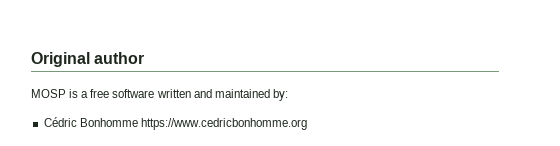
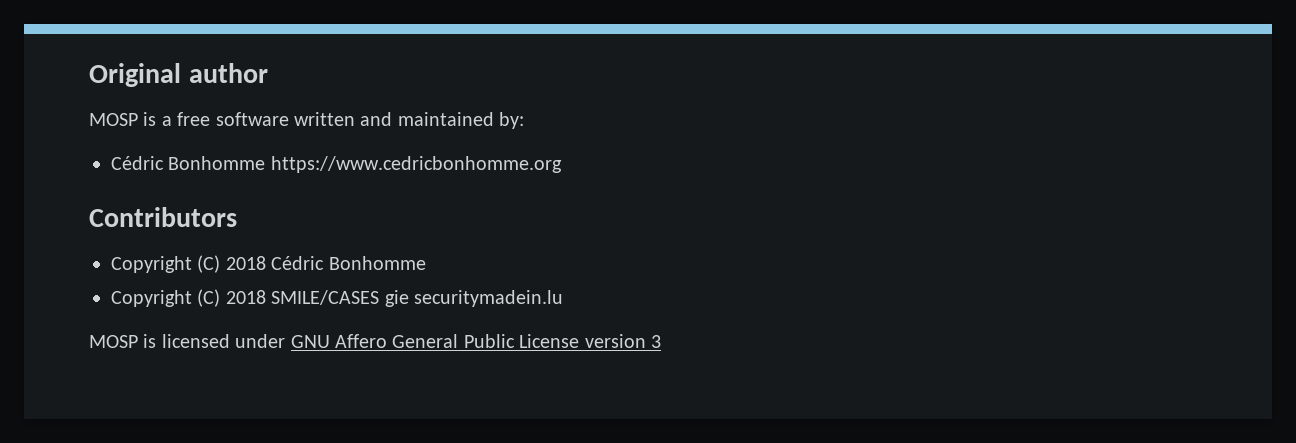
+ Contributors
+ Copyright (C) 2018 Cédric Bonhomme
+ Copyright (C) 2018 SMILE/CASES gie securitymadein.lu
+ MOSP is licensed under GNU Affero General Public License version 3

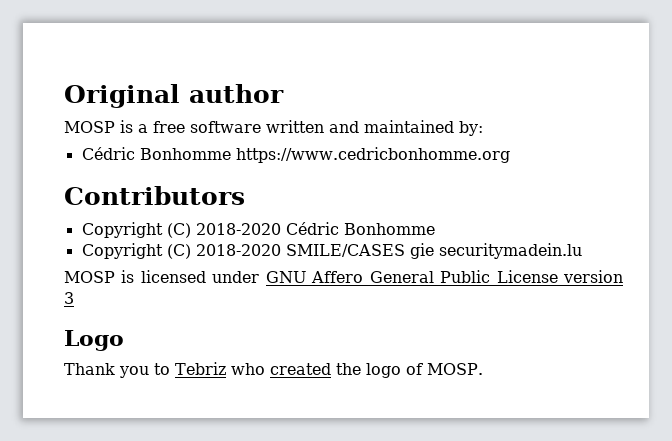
- Copyright (C) 2018 Cédric Bonhomme
+ Copyright (C) 2018-2020 Cédric Bonhomme
- Copyright (C) 2018 SMILE/CASES gie securitymadein.lu
+ Copyright (C) 2018-2020 SMILE/CASES gie securitymadein.lu
+ Logo
+ Thank you to Tebriz who created the logo of MOSP.

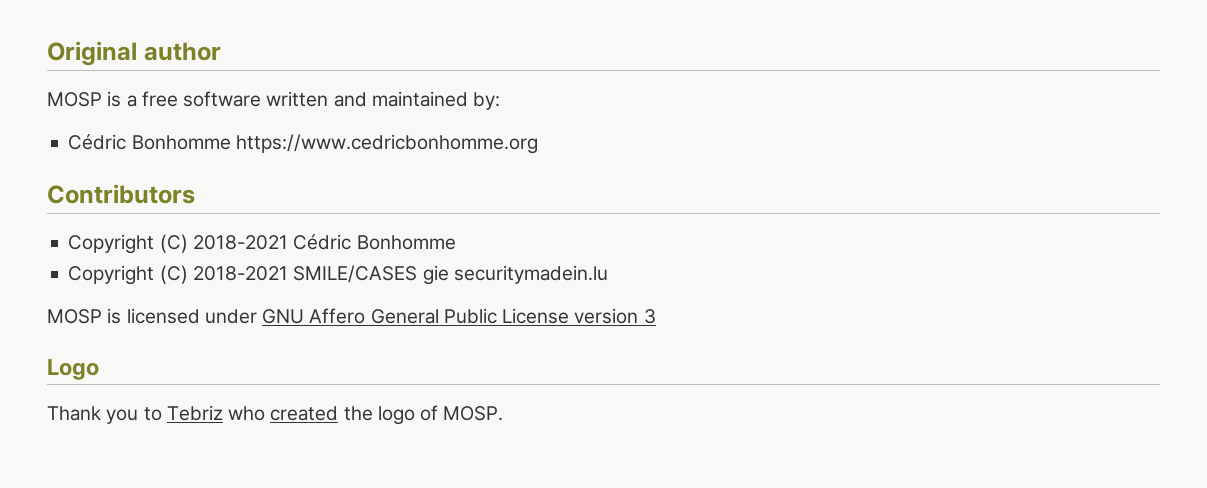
- Copyright (C) 2018-2020 Cédric Bonhomme
+ Copyright (C) 2018-2021 Cédric Bonhomme
- Copyright (C) 2018-2020 SMILE/CASES gie securitymadein.lu
+ Copyright (C) 2018-2021 SMILE/CASES gie securitymadein.lu

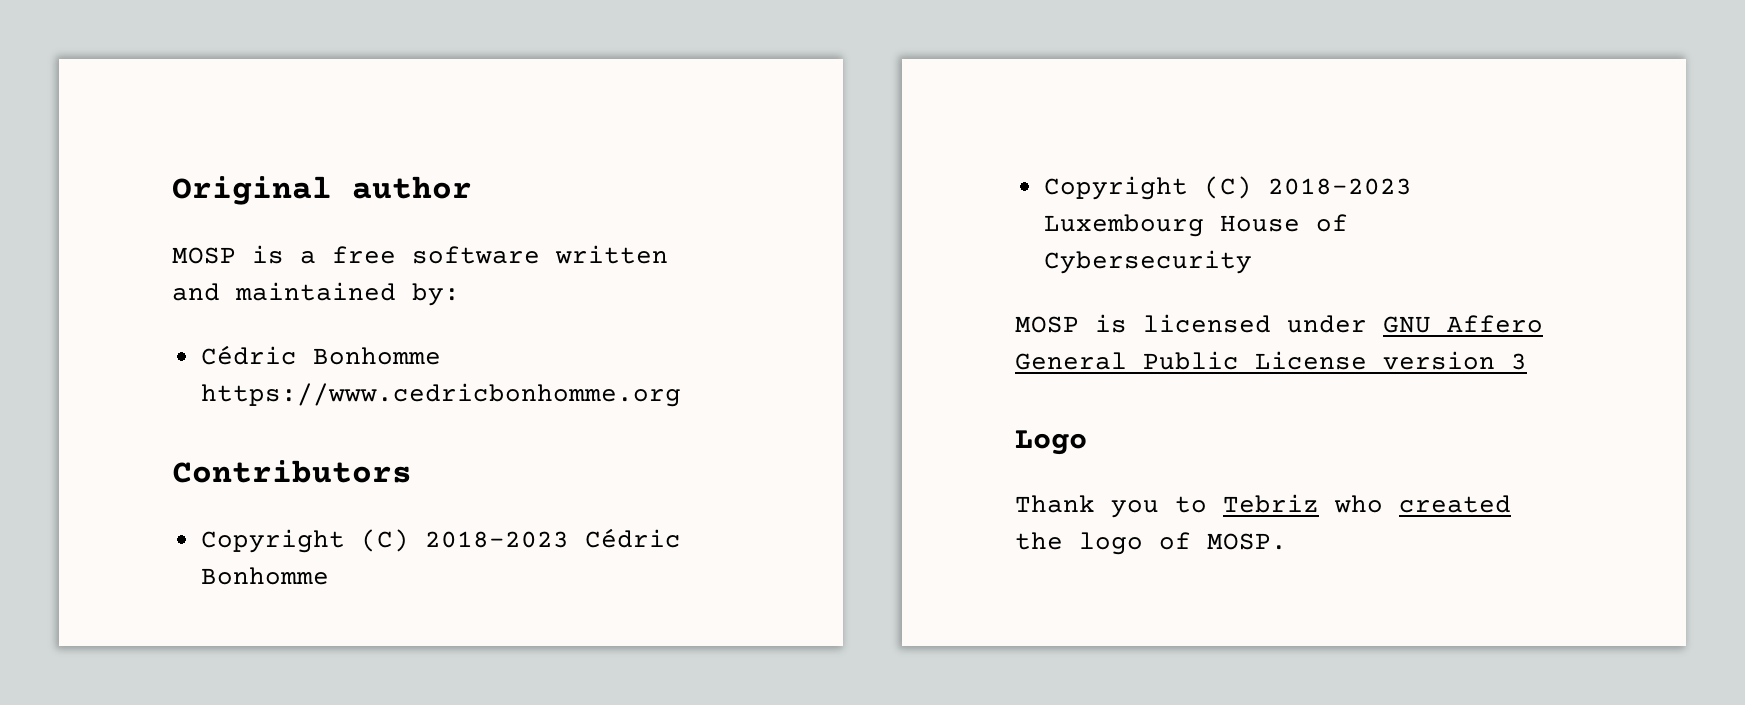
- Copyright (C) 2018-2021 Cédric Bonhomme
+ Copyright (C) 2018-2023 Cédric Bonhomme
- Copyright (C) 2018-2021 SMILE/CASES gie securitymadein.lu
+ Copyright (C) 2018-2023 Luxembourg House of Cybersecurity

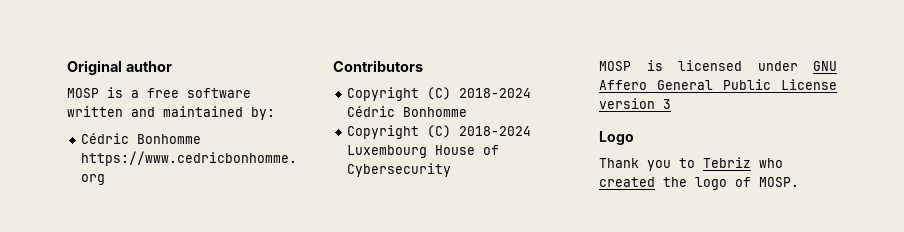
- Copyright (C) 2018-2023 Cédric Bonhomme
+ Copyright (C) 2018-2024 Cédric Bonhomme
- Copyright (C) 2018-2023 Luxembourg House of Cybersecurity
+ Copyright (C) 2018-2024 Luxembourg House of Cybersecurity

